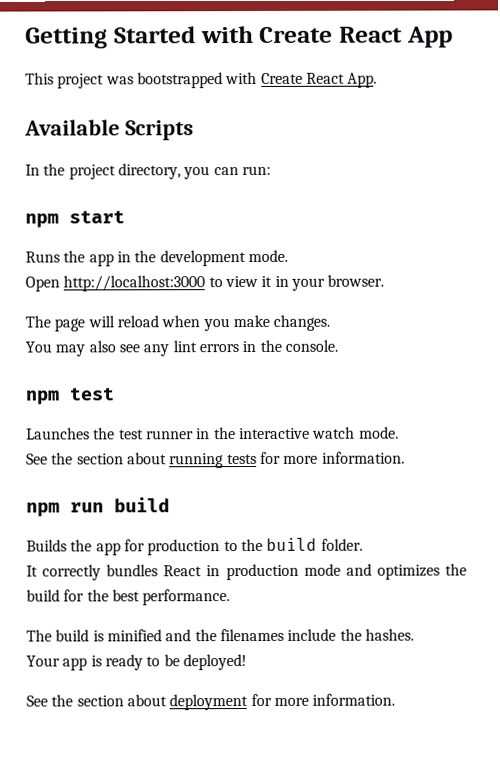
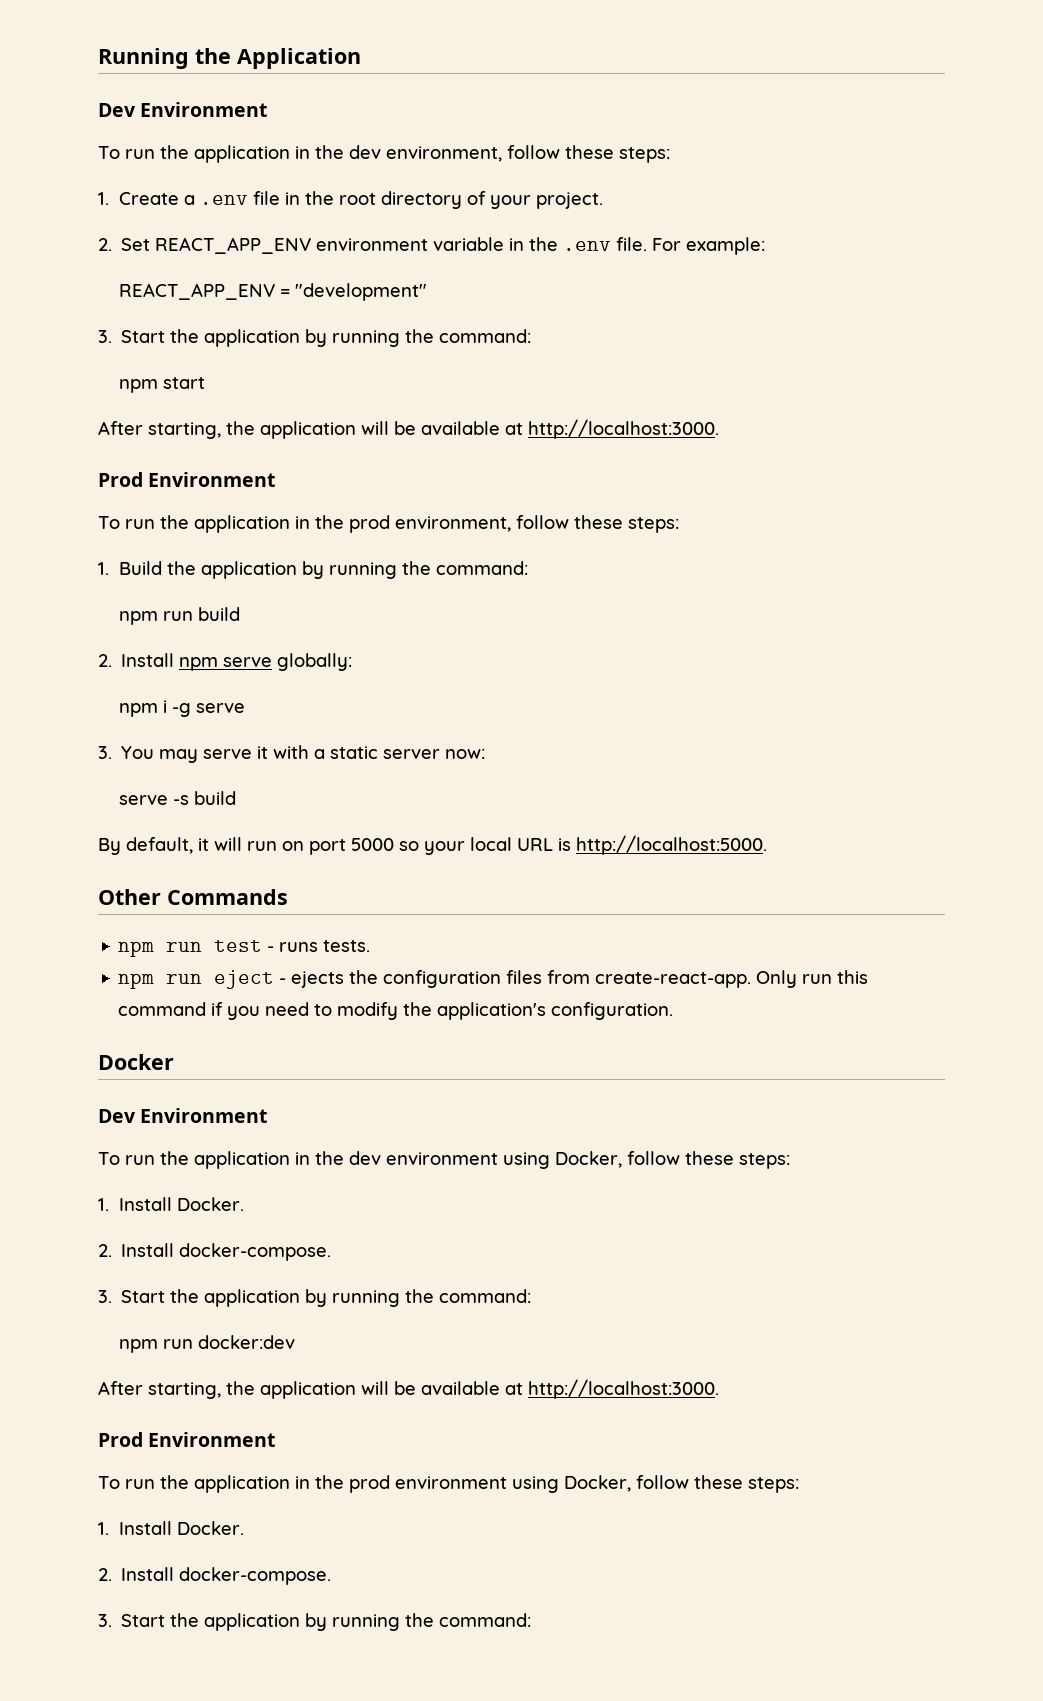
- Getting Started with Create React App
- This project was bootstrapped with Create React App.
- Available Scripts
- In the project directory, you can run:
+ Running the Application
+ Dev Environment
+ To run the application in the dev environment, follow these steps:
+ 1. Create a .env file in the root directory of your project.
+ 2. Set REACT_APP_ENV environment variable in the .env file. For example:
+ REACT_APP_ENV = "development"
+ 3. Start the application by running the command:
  npm start
- Runs the app in the development mode.
- Open http://localhost:3000 to view it in your browser.
- The page will reload when you make changes.
- You may also see any lint errors in the console.
- npm test
- Launches the test runner in the interactive watch mode.
- See the section about running tests for more information.
+ After starting, the application will be available at http://localhost:3000.
+ Prod Environment
+ To run the application in the prod environment, follow these steps:
+ 1. Build the application by running the command:
  npm run build
- Builds the app for production to the build folder.
- It correctly bundles React in production mode and optimizes the build for the best performance.
- The build is minified and the filenames include the hashes.
- Your app is ready to be deployed!
- See the section about deployment for more information.
+ 2. Install npm serve globally:
+ npm i -g serve
+ 3. You may serve it with a static server now:
+ serve -s build
+ By default, it will run on port 5000 so your local URL is http://localhost:5000.
+ Other Commands
+ npm run test - runs tests.
+ npm run eject - ejects the configuration files from create-react-app. Only run this command if you need to modify the application's configuration.
+ Docker
+ Dev Environment
+ To run the application in the dev environment using Docker, follow these steps:
+ 1. Install Docker.
+ 2. Install docker-compose.
+ 3. Start the application by running the command:
+ npm run docker:dev
+ After starting, the application will be available at http://localhost:3000.
+ Prod Environment
+ To run the application in the prod environment using Docker, follow these steps:
+ 1. Install Docker.
+ 2. Install docker-compose.
+ 3. Start the application by running the command:

